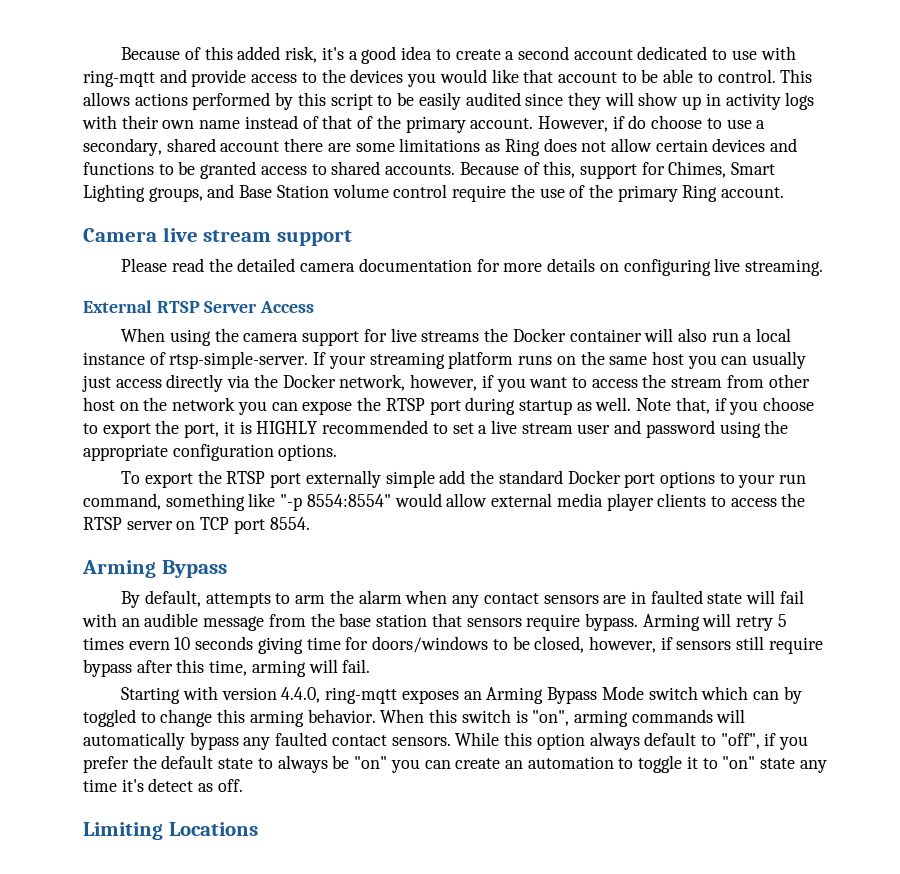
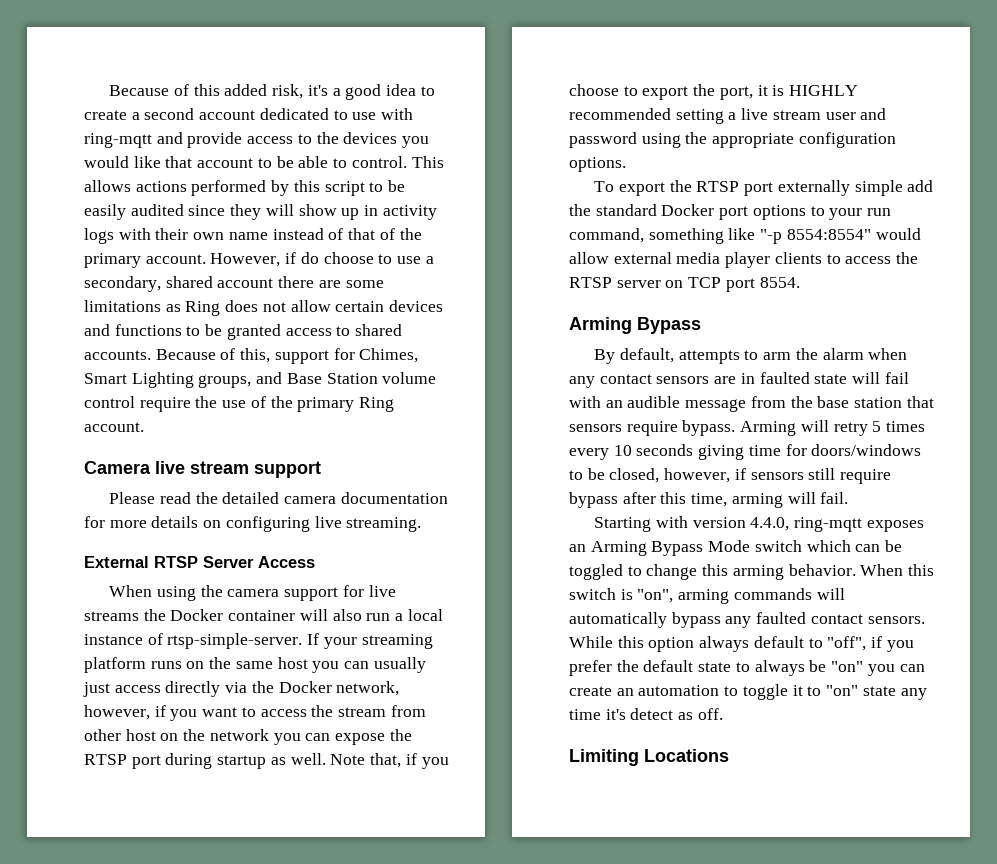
- Note that, if you choose to export the port, it is HIGHLY recommended to set a live stream user and password using the appropriate configuration options.
+ Note that, if you choose to export the port, it is HIGHLY recommended setting a live stream user and password using the appropriate configuration options.
- Arming will retry 5 times evern 10 seconds giving time for doors/windows to be closed, however, if sensors still require bypass after this time, arming will fail.
+ Arming will retry 5 times every 10 seconds giving time for doors/windows to be closed, however, if sensors still require bypass after this time, arming will fail.
- Starting with version 4.4.0, ring-mqtt exposes an Arming Bypass Mode switch which can by toggled to change this arming behavior.
+ Starting with version 4.4.0, ring-mqtt exposes an Arming Bypass Mode switch which can be toggled to change this arming behavior.

